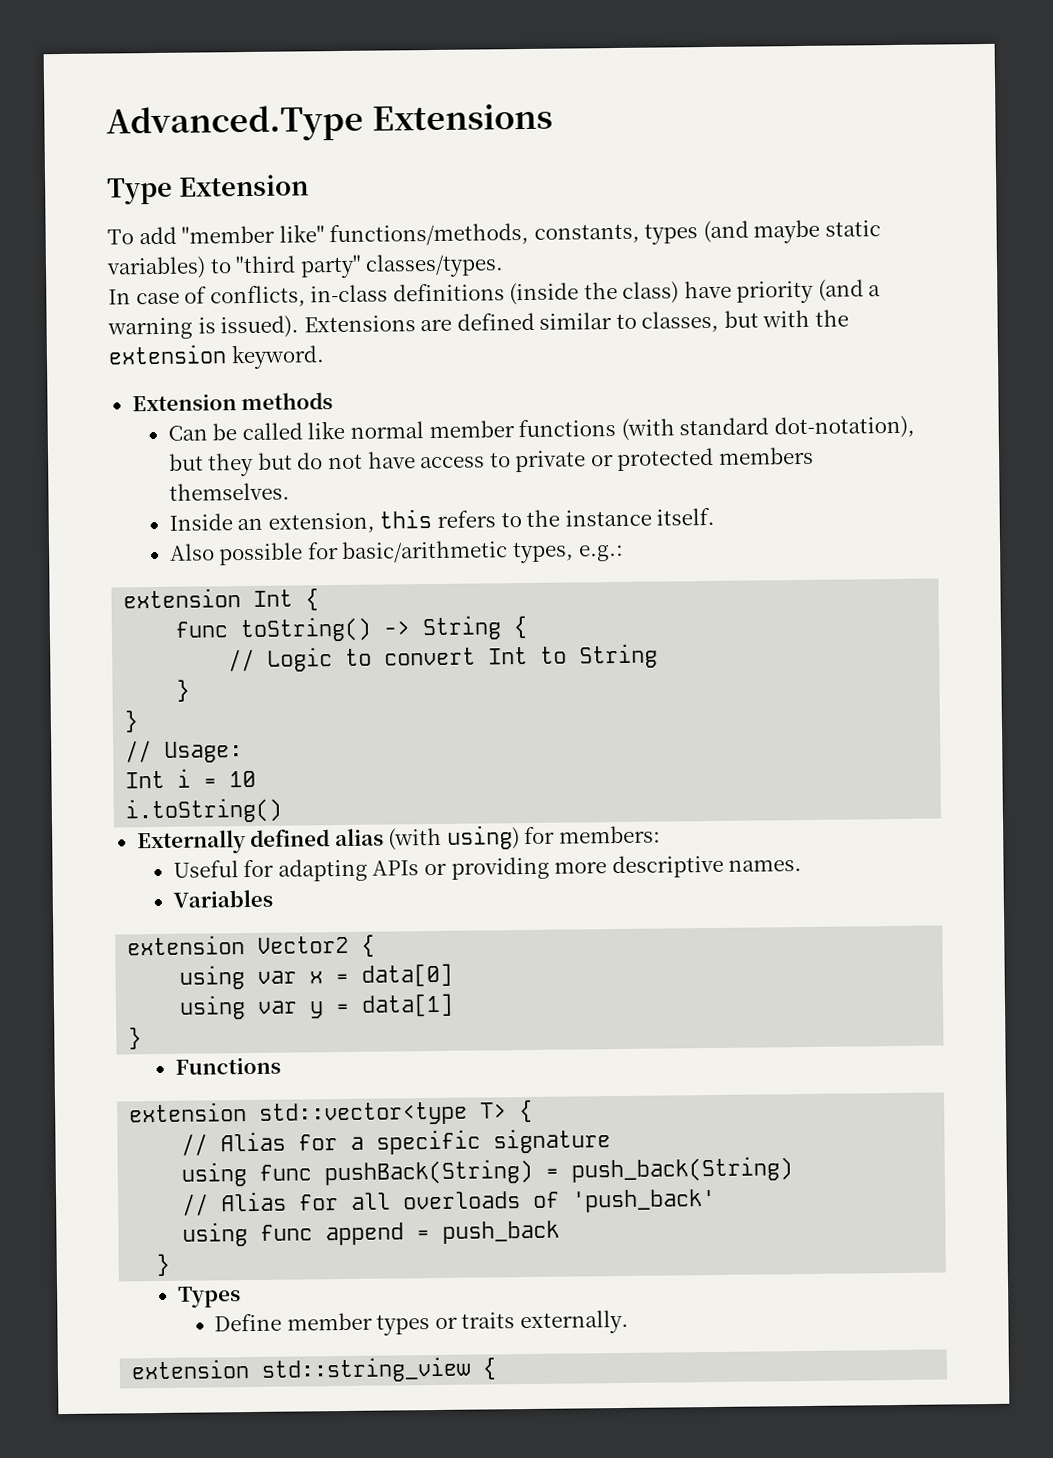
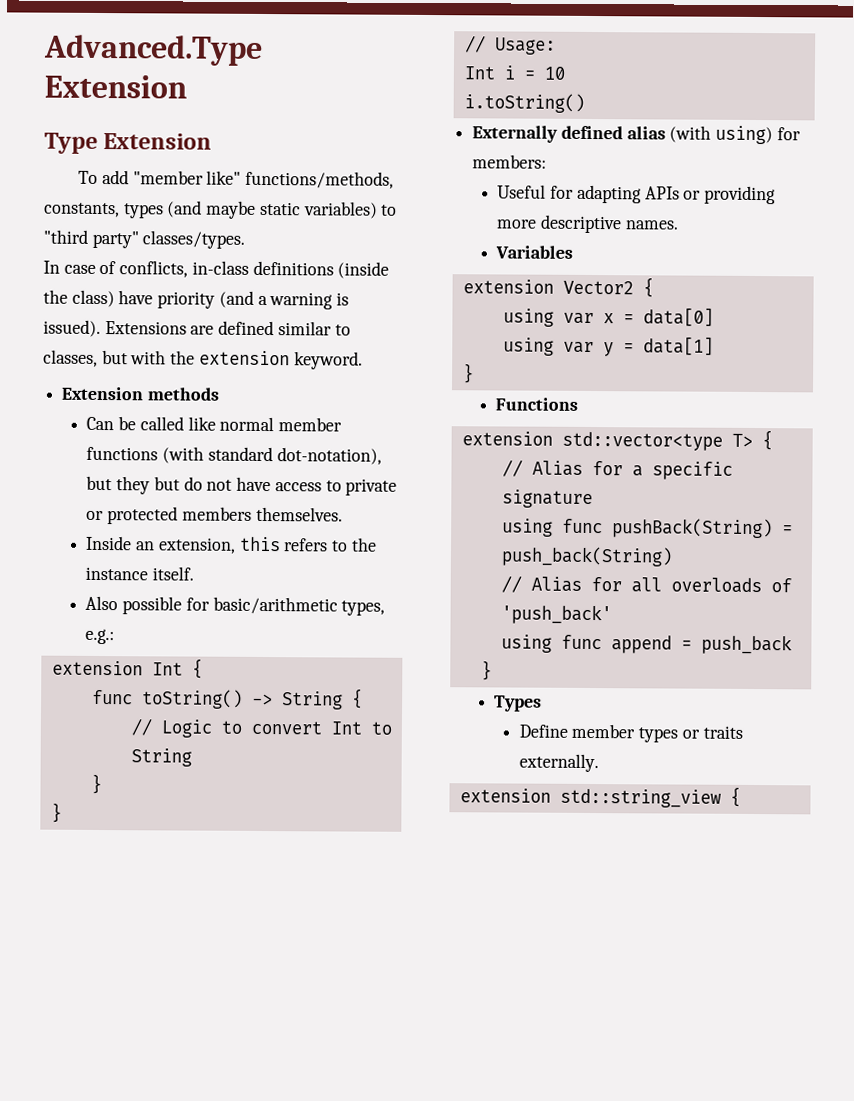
- Advanced.Type Extensions
+ Advanced.Type Extension

